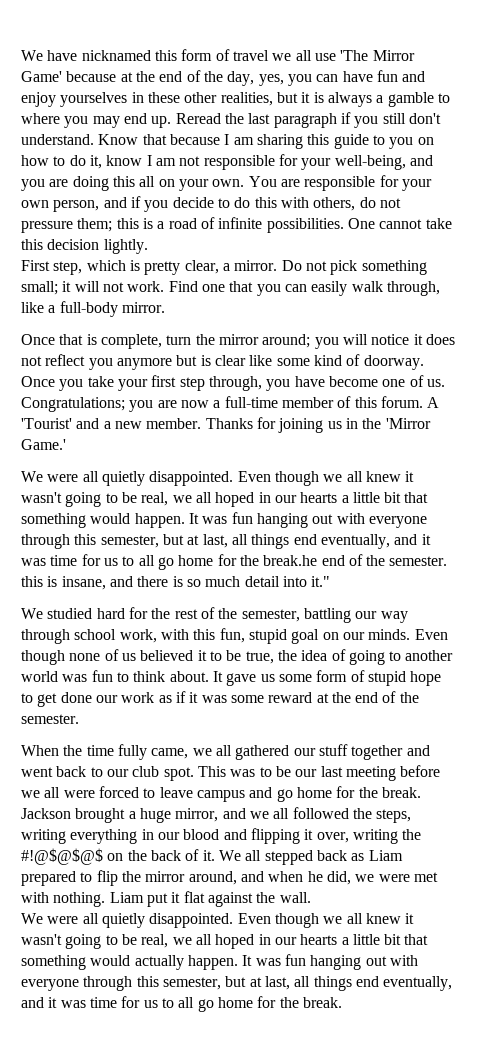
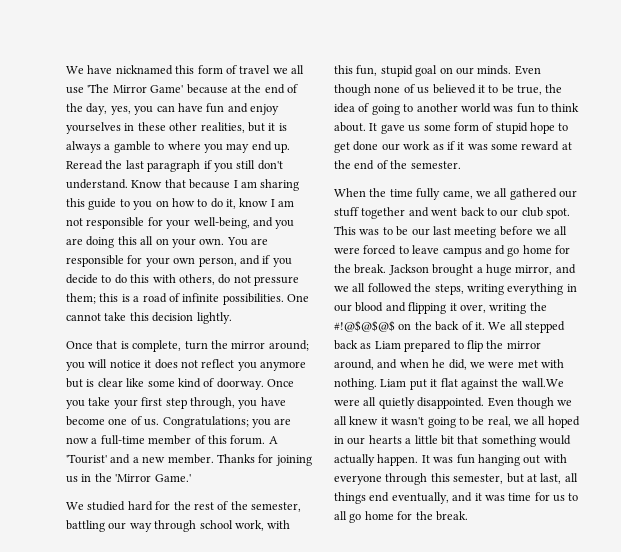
- First step, which is pretty clear, a mirror. Do not pick something small; it will not work. Find one that you can easily walk through, like a full-body mirror.
- We were all quietly disappointed. Even though we all knew it wasn't going to be real, we all hoped in our hearts a little bit that something would happen. It was fun hanging out with everyone through this semester, but at last, all things end eventually, and it was time for us to all go home for the break.he end of the semester. this is insane, and there is so much detail into it."
- Liam put it flat against the wall.
- We were all quietly disappointed.
+ Liam put it flat against the wall.We were all quietly disappointed.

